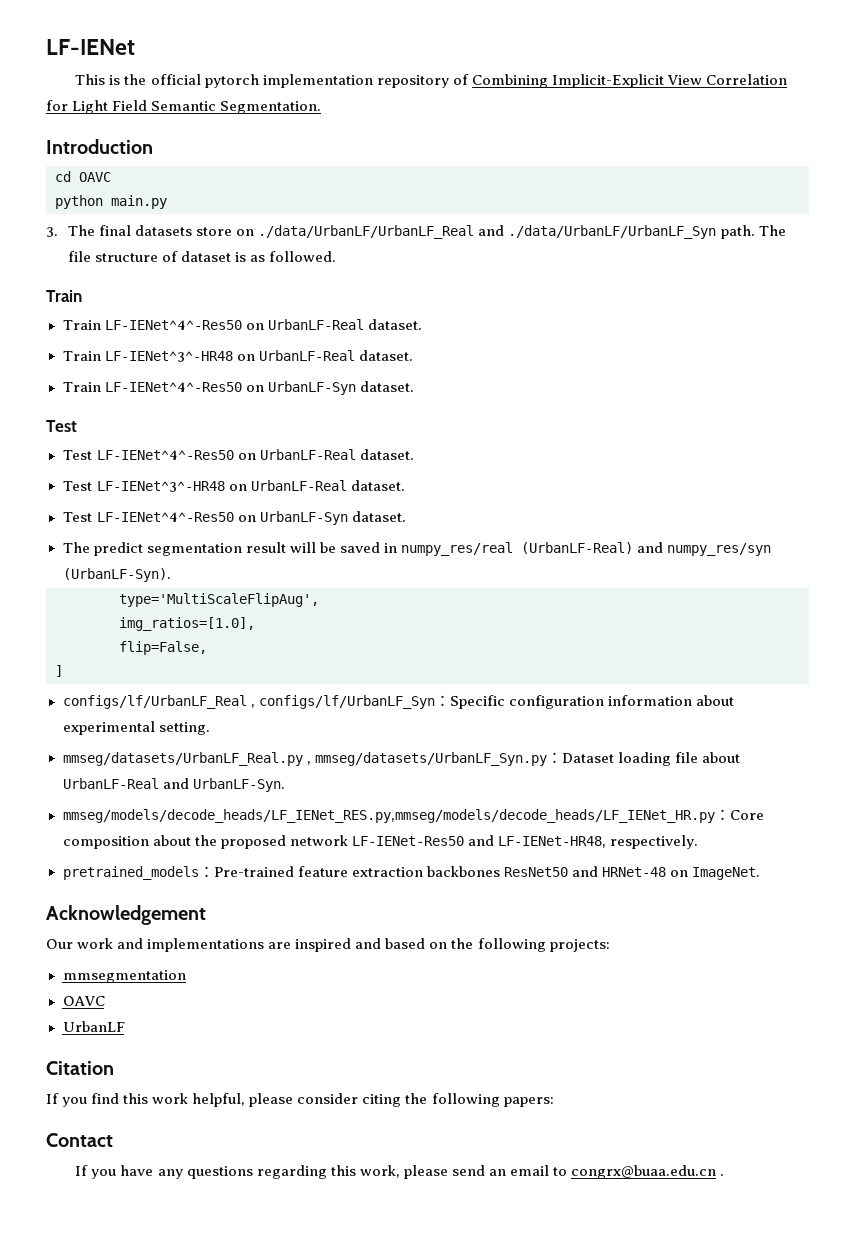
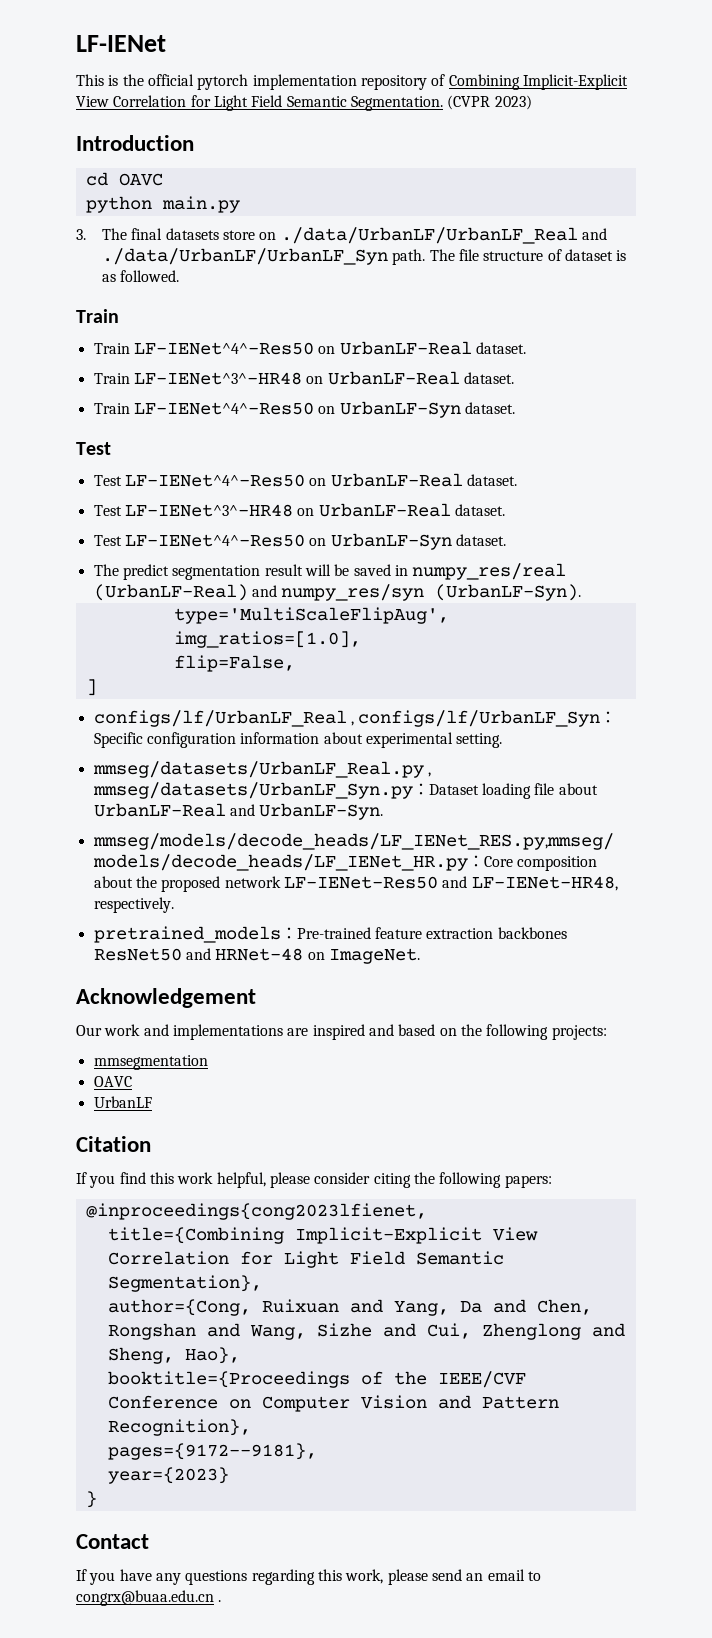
+ (CVPR 2023)
+ @inproceedings{cong2023lfienet,
+ title={Combining Implicit-Explicit View Correlation for Light Field Semantic Segmentation},
+ author={Cong, Ruixuan and Yang, Da and Chen, Rongshan and Wang, Sizhe and Cui, Zhenglong and Sheng, Hao},
+ booktitle={Proceedings of the IEEE/CVF Conference on Computer Vision and Pattern Recognition},
+ pages={9172--9181},
+ year={2023}
+ }

